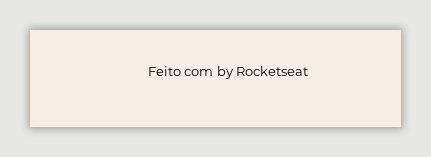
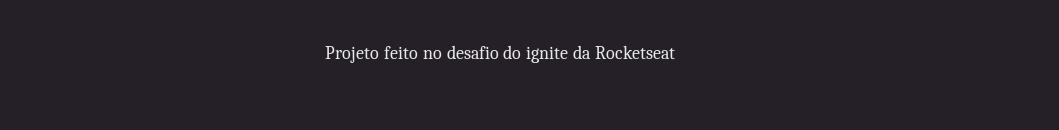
- Feito com by Rocketseat
+ Projeto feito no desafio do ignite da Rocketseat

